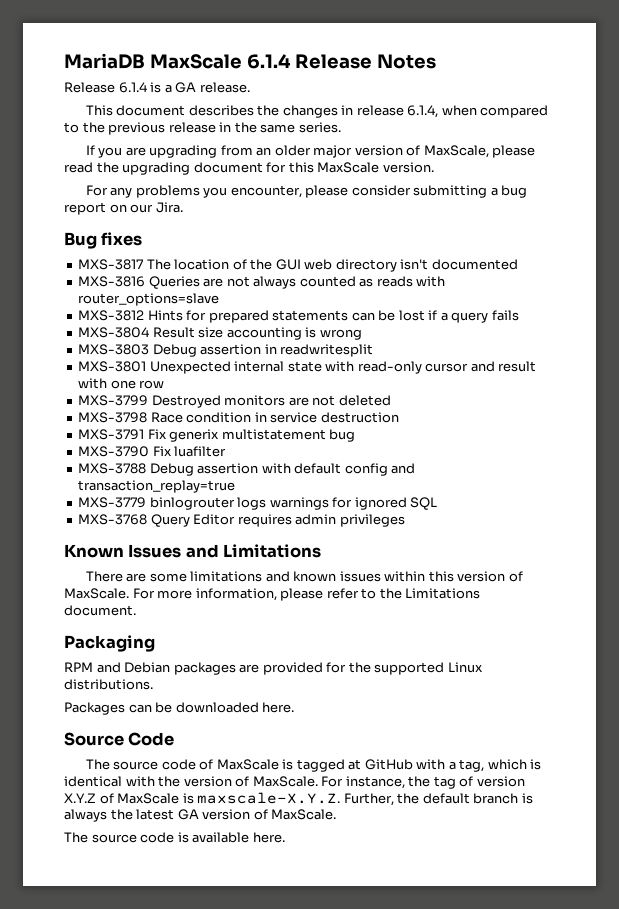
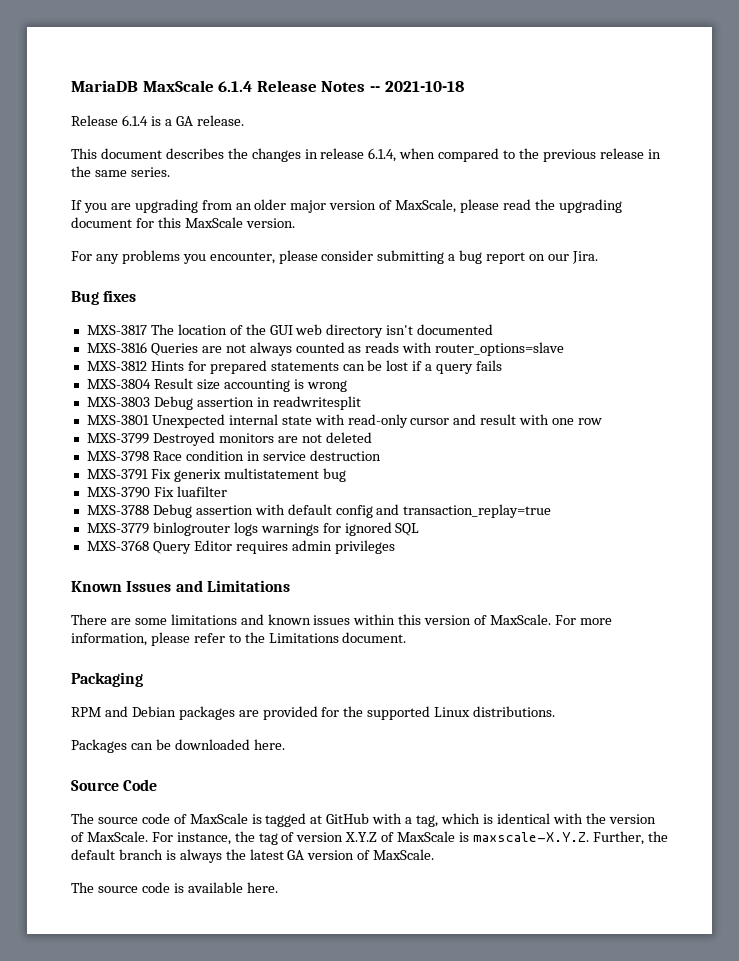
- MariaDB MaxScale 6.1.4 Release Notes
+ MariaDB MaxScale 6.1.4 Release Notes -- 2021-10-18

